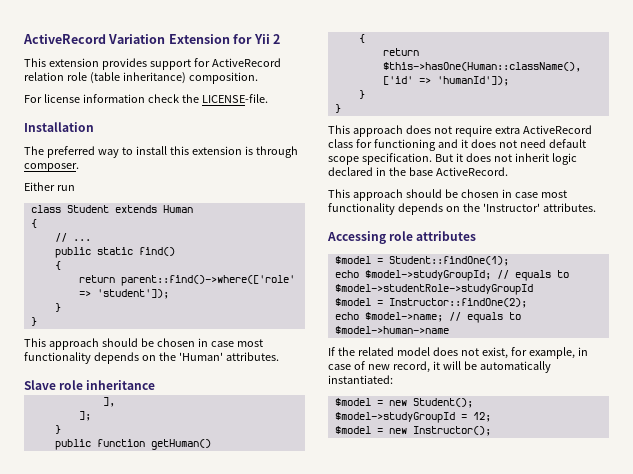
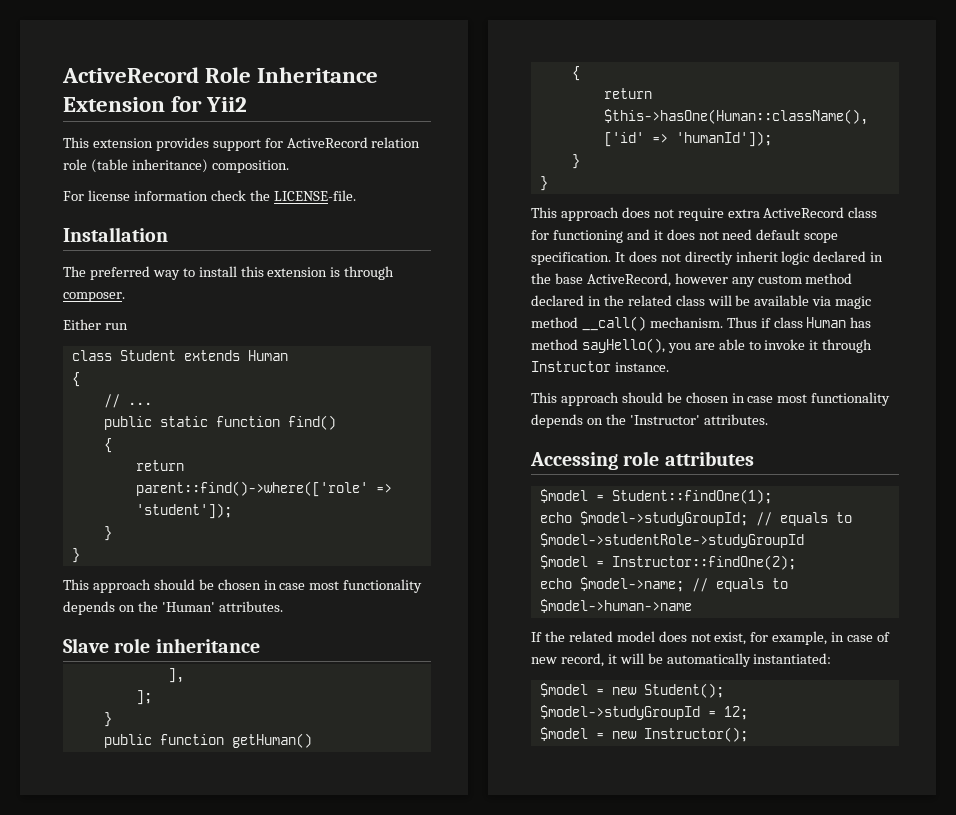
- ActiveRecord Variation Extension for Yii 2
+ ActiveRecord Role Inheritance Extension for Yii2
- public static find()
+ public static function find()
- But it does not inherit logic declared in the base ActiveRecord.
+ It does not directly inherit logic declared in the base ActiveRecord, however any custom method declared in the related class will be available via magic method __call() mechanism. Thus if class Human has method sayHello(), you are able to invoke it through Instructor instance.

